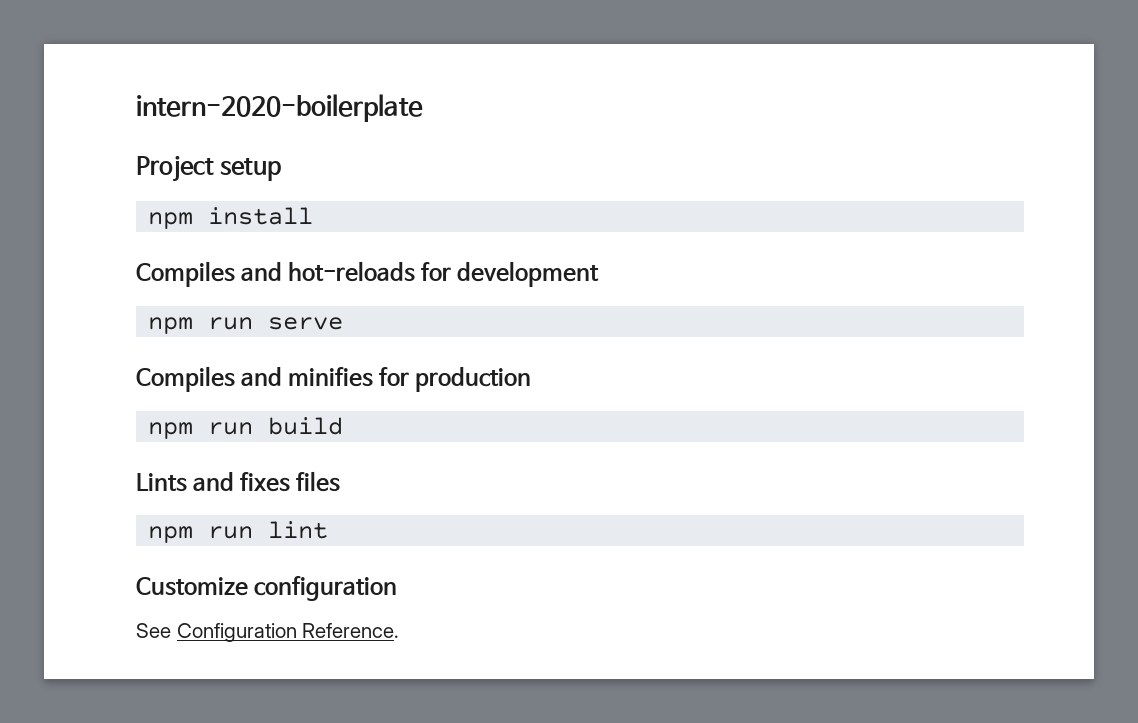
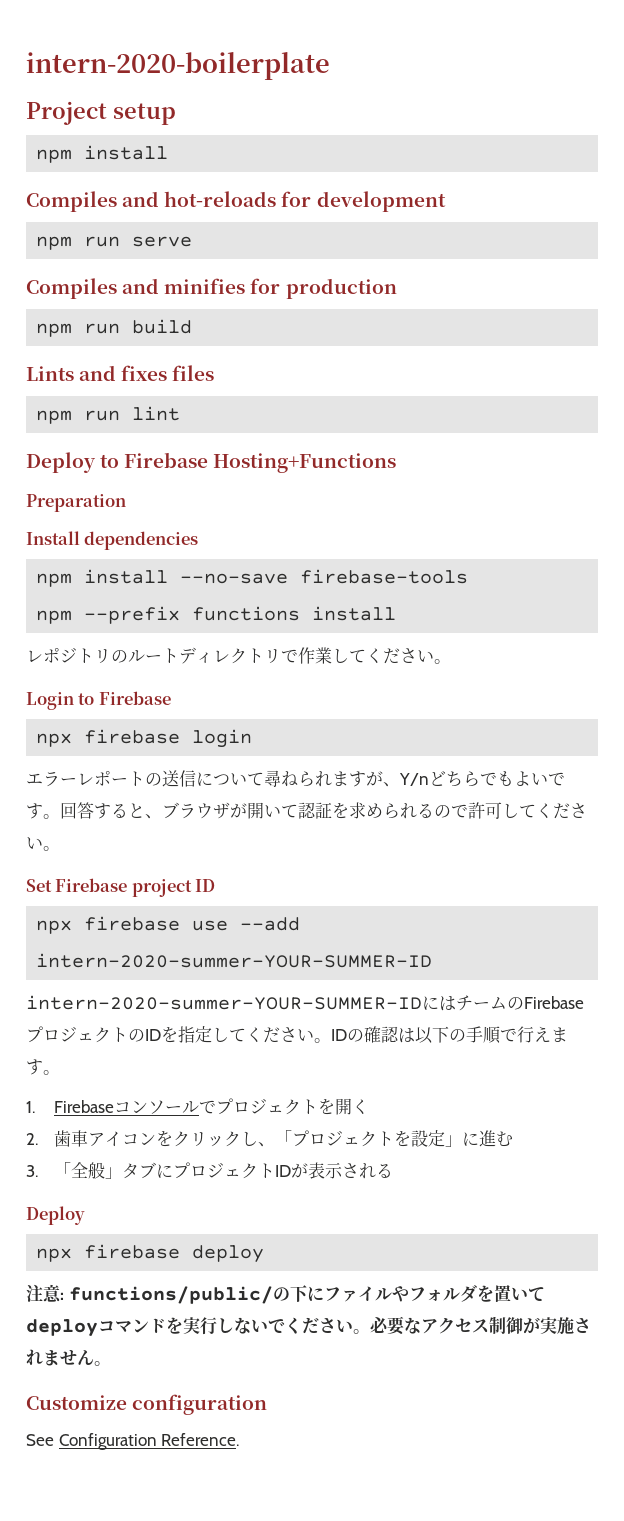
+ Deploy to Firebase Hosting+Functions
+ Preparation
+ Install dependencies
+ npm install --no-save firebase-tools
+ npm --prefix functions install
+ レポジトリのルートディレクトリで作業してください。
+ Login to Firebase
+ npx firebase login
+ エラーレポートの送信について尋ねられますが、Y/nどちらでもよいです。回答すると、ブラウザが開いて認証を求められるので許可してください。
+ Set Firebase project ID
+ npx firebase use --add intern-2020-summer-YOUR-SUMMER-ID
+ intern-2020-summer-YOUR-SUMMER-IDにはチームのFirebaseプロジェクトのIDを指定してください。IDの確認は以下の手順で行えます。
+ 1. Firebaseコンソールでプロジェクトを開く
+ 2.歯車アイコンをクリックし、「プロジェクトを設定」に進む
+ 3.「全般」タブにプロジェクトIDが表示される
+ Deploy
+ npx firebase deploy
+ 注意: functions/public/の下にファイルやフォルダを置いてdeployコマンドを実行しないでください。必要なアクセス制御が実施されません。

